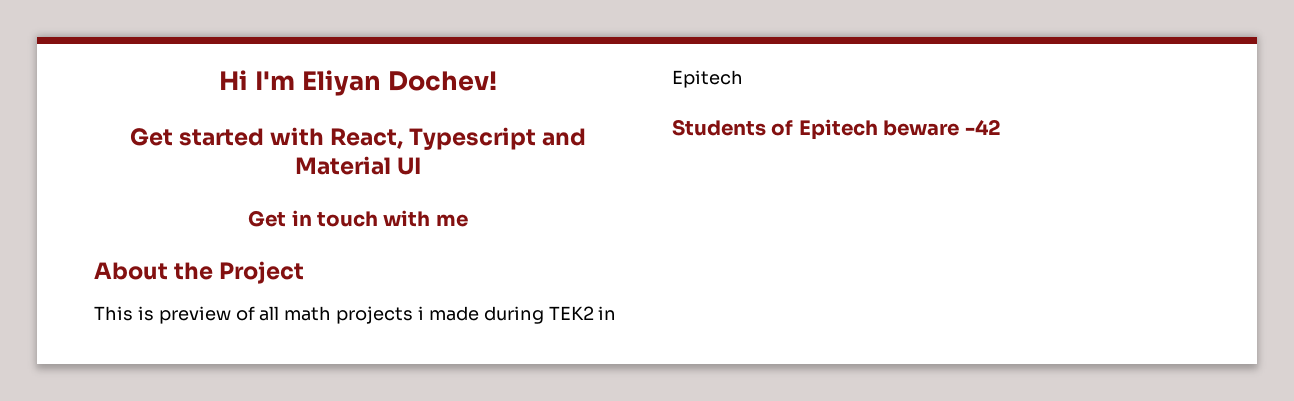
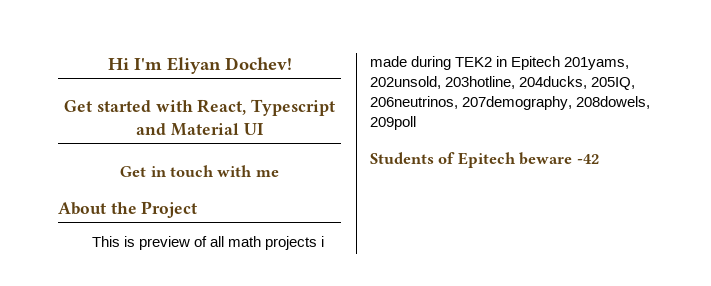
- This is preview of all math projects i made during TEK2 in Epitech
+ This is preview of all math projects i made during TEK2 in Epitech 201yams, 202unsold, 203hotline, 204ducks, 205IQ, 206neutrinos, 207demography, 208dowels, 209poll

